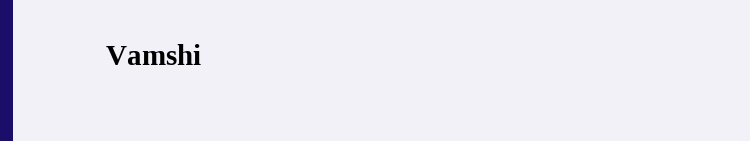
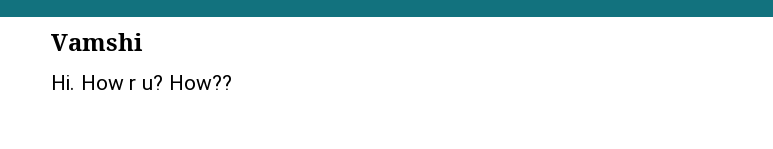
+ Hi. How r u? How??

